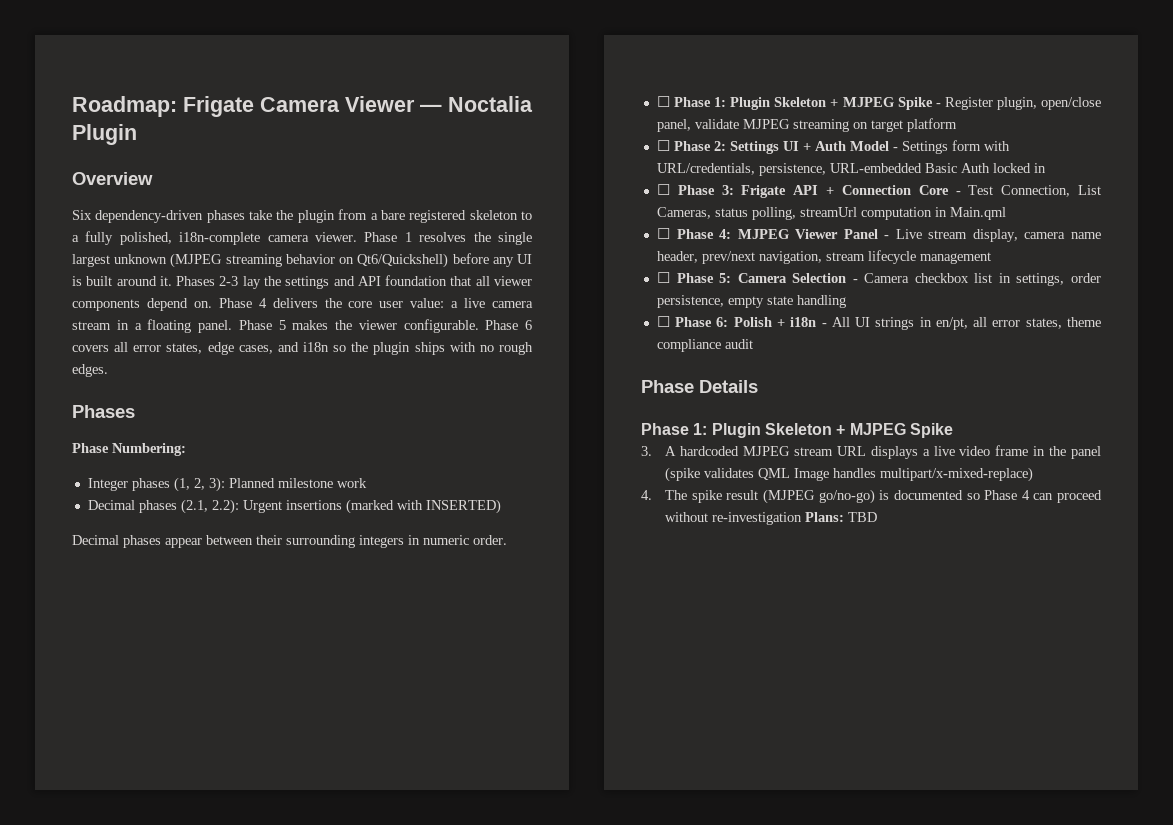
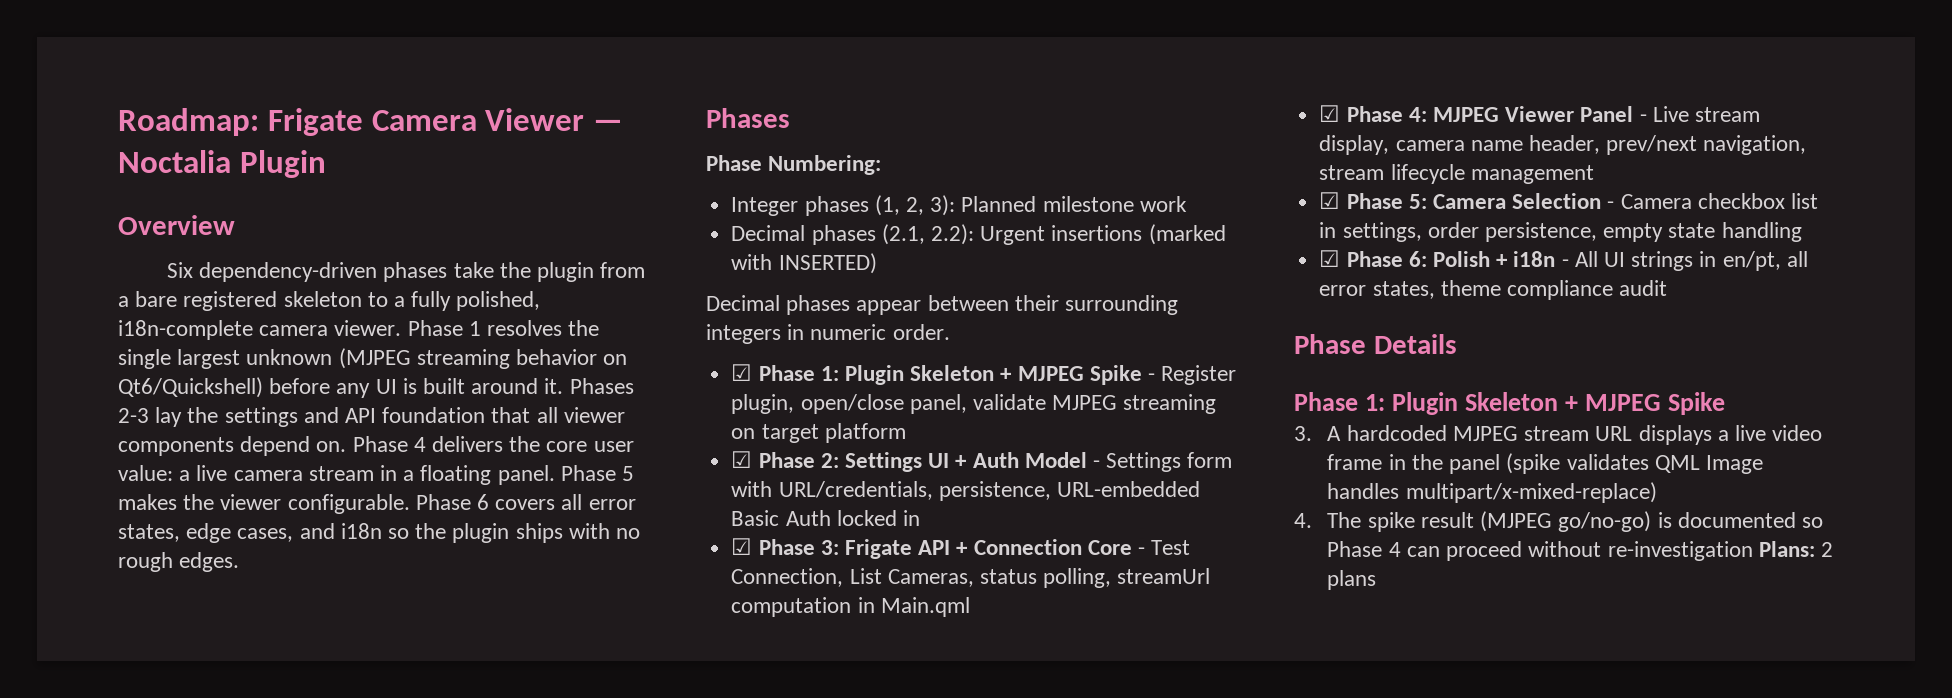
- ☐ Phase 1: Plugin Skeleton + MJPEG Spike - Register plugin, open/close panel, validate MJPEG streaming on target platform
+ ☑ Phase 1: Plugin Skeleton + MJPEG Spike - Register plugin, open/close panel, validate MJPEG streaming on target platform
- ☐ Phase 2: Settings UI + Auth Model - Settings form with URL/credentials, persistence, URL-embedded Basic Auth locked in
+ ☑ Phase 2: Settings UI + Auth Model - Settings form with URL/credentials, persistence, URL-embedded Basic Auth locked in
- ☐ Phase 3: Frigate API + Connection Core - Test Connection, List Cameras, status polling, streamUrl computation in Main.qml
+ ☑ Phase 3: Frigate API + Connection Core - Test Connection, List Cameras, status polling, streamUrl computation in Main.qml
- ☐ Phase 4: MJPEG Viewer Panel - Live stream display, camera name header, prev/next navigation, stream lifecycle management
+ ☑ Phase 4: MJPEG Viewer Panel - Live stream display, camera name header, prev/next navigation, stream lifecycle management
- ☐ Phase 5: Camera Selection - Camera checkbox list in settings, order persistence, empty state handling
+ ☑ Phase 5: Camera Selection - Camera checkbox list in settings, order persistence, empty state handling
- ☐ Phase 6: Polish + i18n - All UI strings in en/pt, all error states, theme compliance audit
+ ☑ Phase 6: Polish + i18n - All UI strings in en/pt, all error states, theme compliance audit
- 4. The spike result (MJPEG go/no-go) is documented so Phase 4 can proceed without re-investigation Plans: TBD
+ 4. The spike result (MJPEG go/no-go) is documented so Phase 4 can proceed without re-investigation Plans: 2 plans

